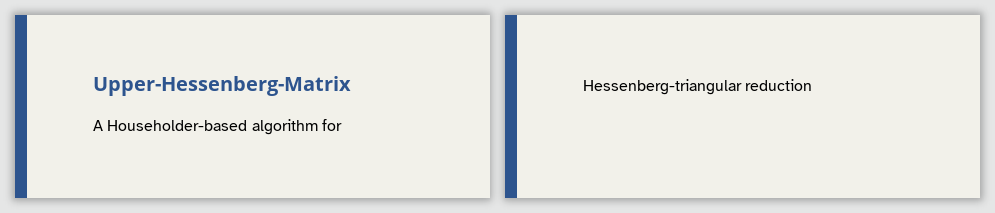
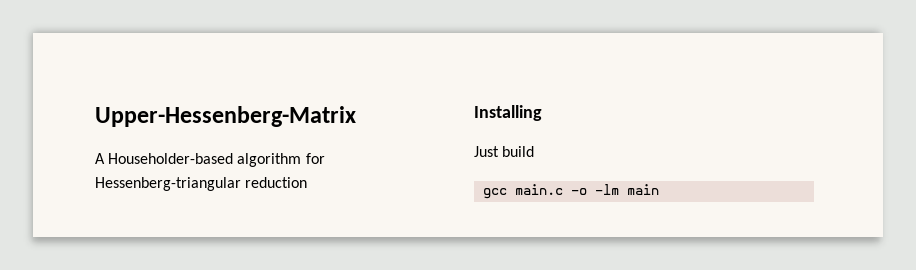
+ Installing
+ Just build
+ gcc main.c -o -lm main

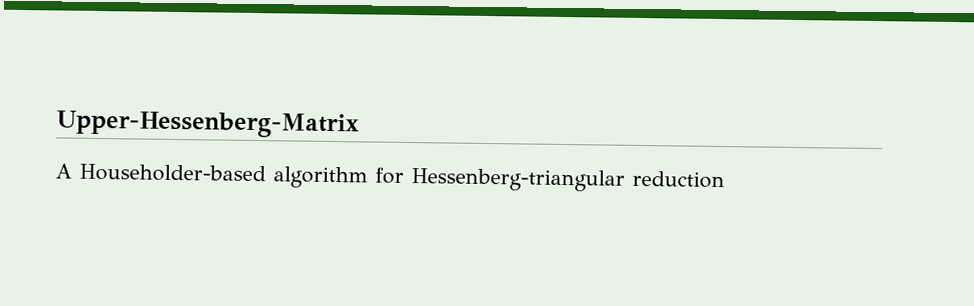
- Installing
- Just build
- gcc main.c -o -lm main

